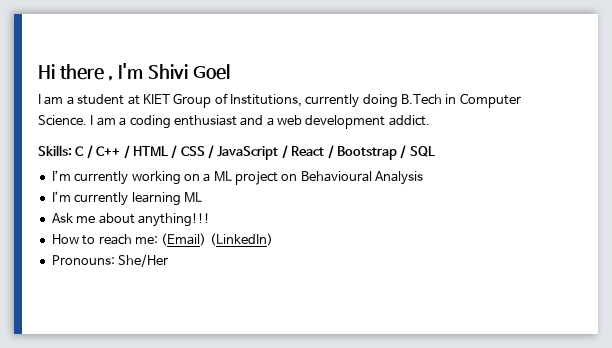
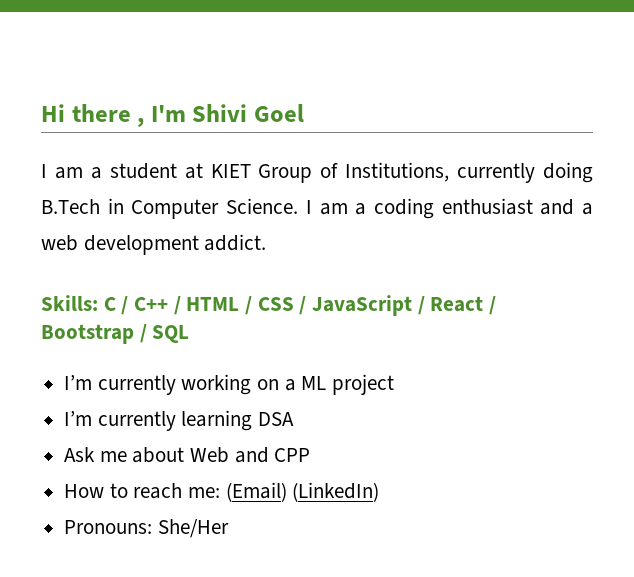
- I’m currently working on a ML project on Behavioural Analysis
+ I’m currently working on a ML project
- I’m currently learning ML
+ I’m currently learning DSA
- Ask me about anything!!!
+ Ask me about Web and CPP

